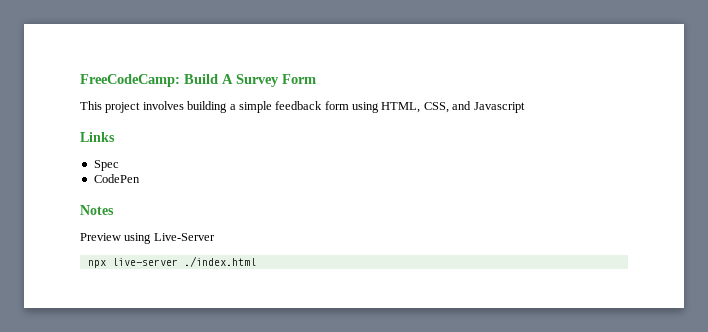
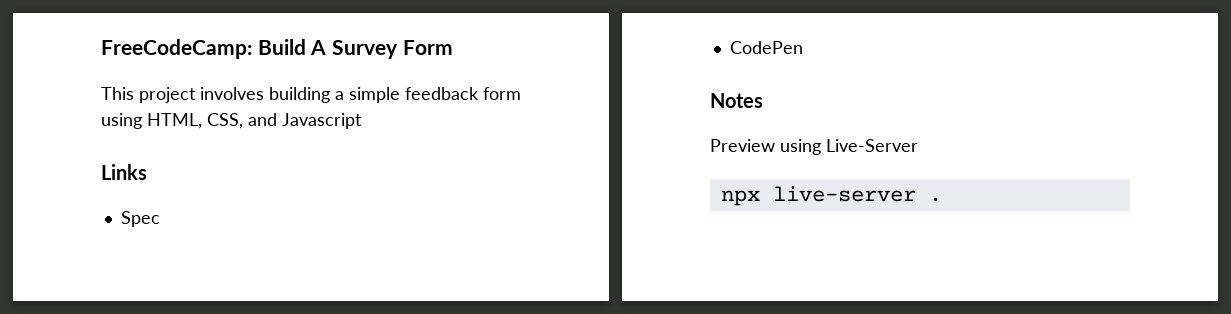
- npx live-server ./index.html
+ npx live-server .

